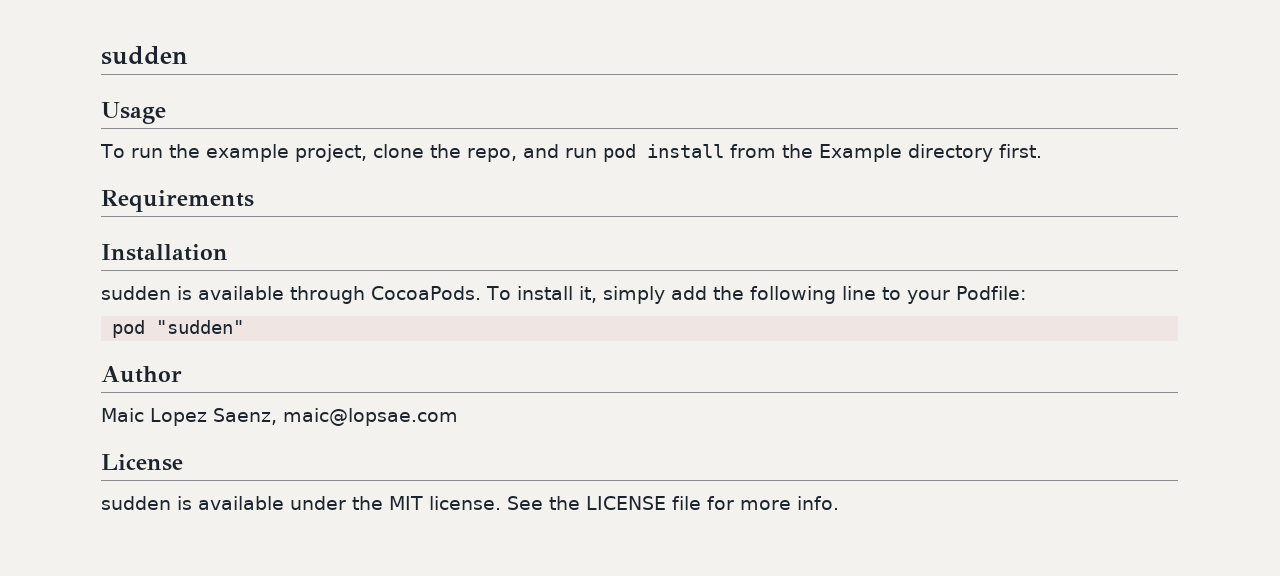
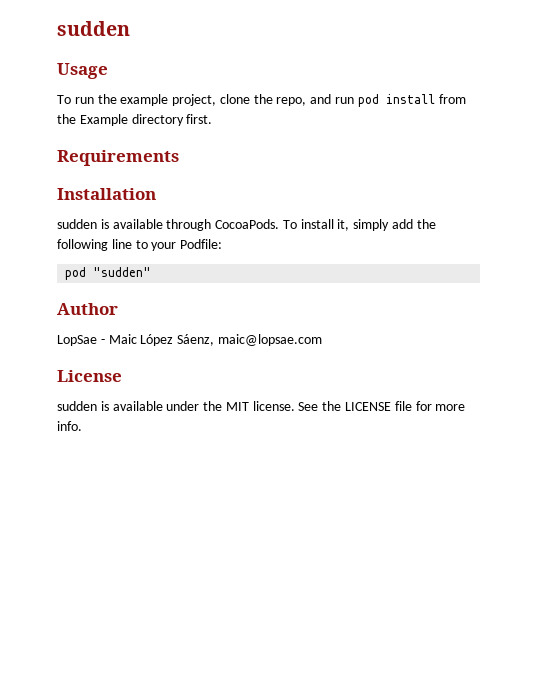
- Maic Lopez Saenz, maic@lopsae.com
+ LopSae - Maic López Sáenz, maic@lopsae.com

